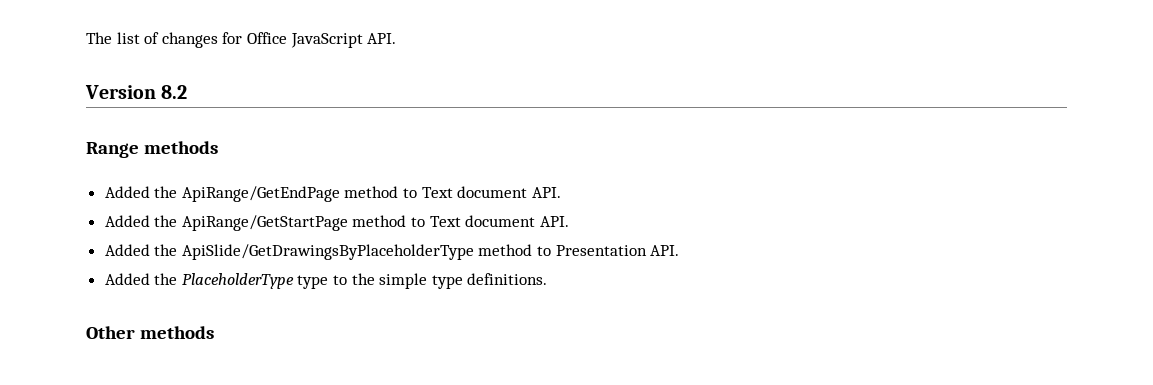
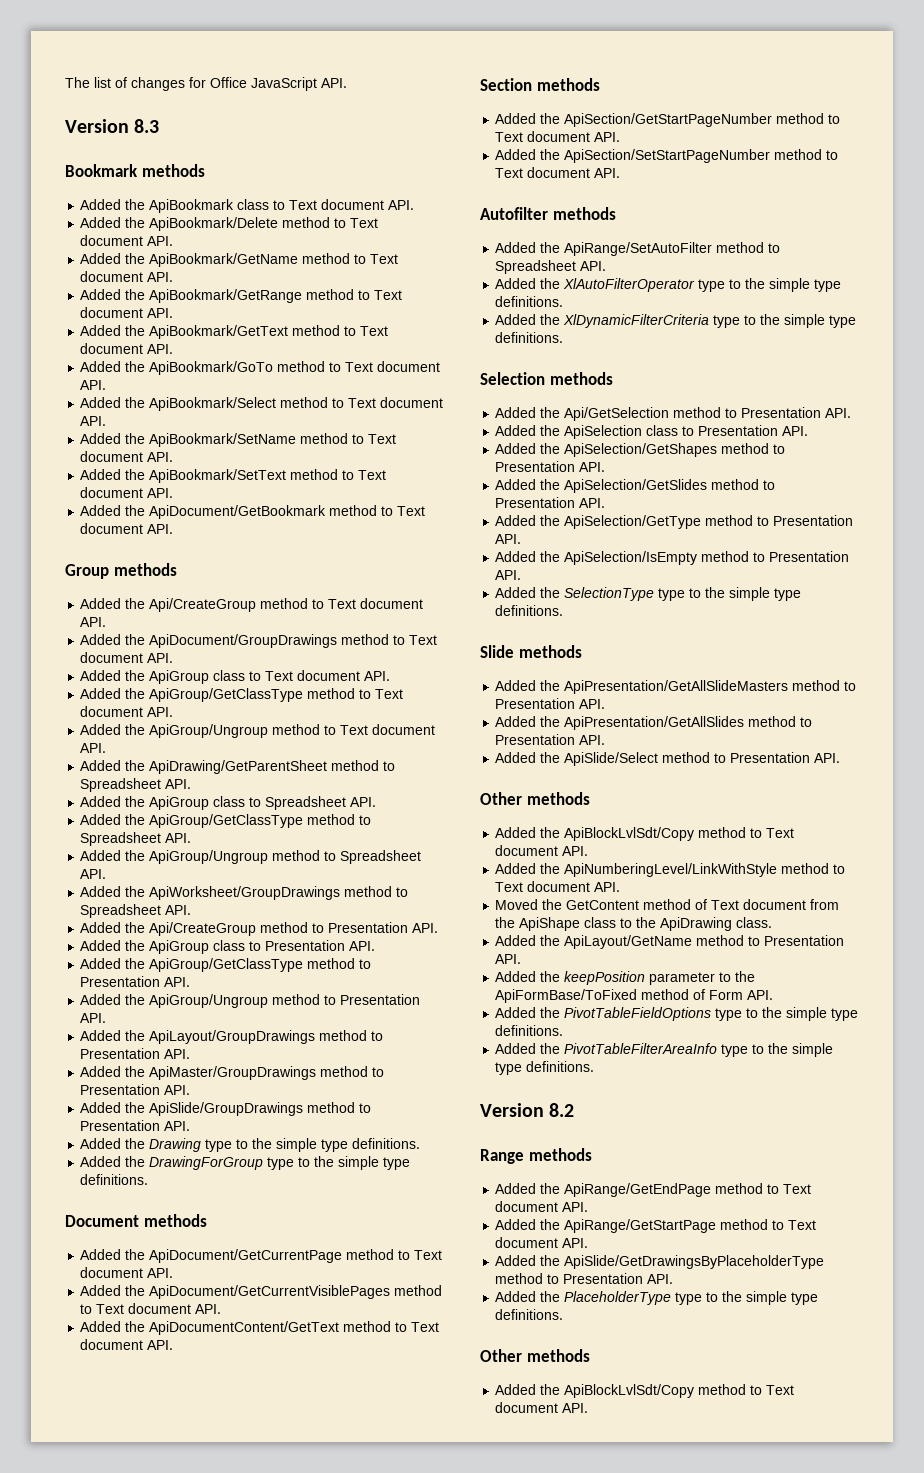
+ Version 8.3
+ Bookmark methods
+ Added the ApiBookmark class to Text document API.
+ Added the ApiBookmark/Delete method to Text document API.
+ Added the ApiBookmark/GetName method to Text document API.
+ Added the ApiBookmark/GetRange method to Text document API.
+ Added the ApiBookmark/GetText method to Text document API.
+ Added the ApiBookmark/GoTo method to Text document API.
+ Added the ApiBookmark/Select method to Text document API.
+ Added the ApiBookmark/SetName method to Text document API.
+ Added the ApiBookmark/SetText method to Text document API.
+ Added the ApiDocument/GetBookmark method to Text document API.
+ Group methods
+ Added the Api/CreateGroup method to Text document API.
+ Added the ApiDocument/GroupDrawings method to Text document API.
+ Added the ApiGroup class to Text document API.
+ Added the ApiGroup/GetClassType method to Text document API.
+ Added the ApiGroup/Ungroup method to Text document API.
+ Added the ApiDrawing/GetParentSheet method to Spreadsheet API.
+ Added the ApiGroup class to Spreadsheet API.
+ Added the ApiGroup/GetClassType method to Spreadsheet API.
+ Added the ApiGroup/Ungroup method to Spreadsheet API.
+ Added the ApiWorksheet/GroupDrawings method to Spreadsheet API.
+ Added the Api/CreateGroup method to Presentation API.
+ Added the ApiGroup class to Presentation API.
+ Added the ApiGroup/GetClassType method to Presentation API.
+ Added the ApiGroup/Ungroup method to Presentation API.
+ Added the ApiLayout/GroupDrawings method to Presentation API.
+ Added the ApiMaster/GroupDrawings method to Presentation API.
+ Added the ApiSlide/GroupDrawings method to Presentation API.
+ Added the Drawing type to the simple type definitions.
+ Added the DrawingForGroup type to the simple type definitions.
+ Document methods
+ Added the ApiDocument/GetCurrentPage method to Text document API.
+ Added the ApiDocument/GetCurrentVisiblePages method to Text document API.
+ Added the ApiDocumentContent/GetText method to Text document API.
+ Section methods
+ Added the ApiSection/GetStartPageNumber method to Text document API.
+ Added the ApiSection/SetStartPageNumber method to Text document API.
+ Autofilter methods
+ Added the ApiRange/SetAutoFilter method to Spreadsheet API.
+ Added the XlAutoFilterOperator type to the simple type definitions.
+ Added the XlDynamicFilterCriteria type to the simple type definitions.
+ Selection methods
+ Added the Api/GetSelection method to Presentation API.
+ Added the ApiSelection class to Presentation API.
+ Added the ApiSelection/GetShapes method to Presentation API.
+ Added the ApiSelection/GetSlides method to Presentation API.
+ Added the ApiSelection/GetType method to Presentation API.
+ Added the ApiSelection/IsEmpty method to Presentation API.
+ Added the SelectionType type to the simple type definitions.
+ Slide methods
+ Added the ApiPresentation/GetAllSlideMasters method to Presentation API.
+ Added the ApiPresentation/GetAllSlides method to Presentation API.
+ Added the ApiSlide/Select method to Presentation API.
+ Other methods
+ Added the ApiBlockLvlSdt/Copy method to Text document API.
+ Added the ApiNumberingLevel/LinkWithStyle method to Text document API.
+ Moved the GetContent method of Text document from the ApiShape class to the ApiDrawing class.
+ Added the ApiLayout/GetName method to Presentation API.
+ Added the keepPosition parameter to the ApiFormBase/ToFixed method of Form API.
+ Added the PivotTableFieldOptions type to the simple type definitions.
+ Added the PivotTableFilterAreaInfo type to the simple type definitions.
  Added the PlaceholderType type to the simple type definitions.
  Other methods
+ Added the ApiBlockLvlSdt/Copy method to Text document API.

